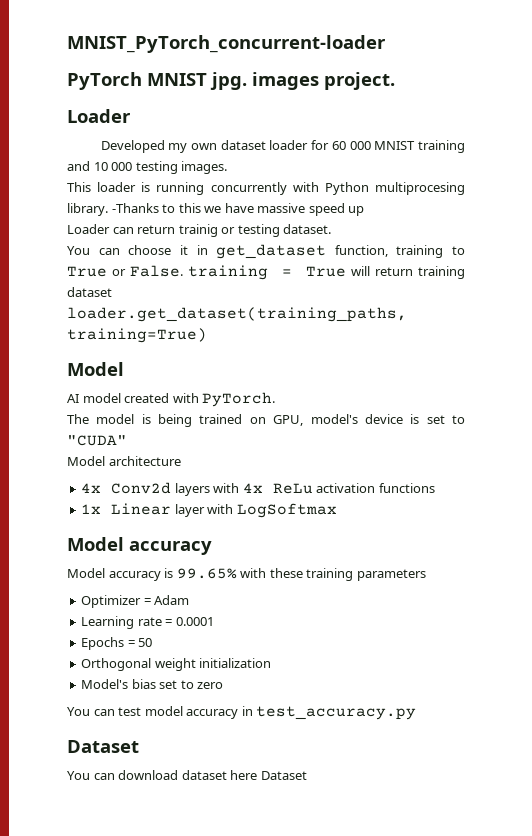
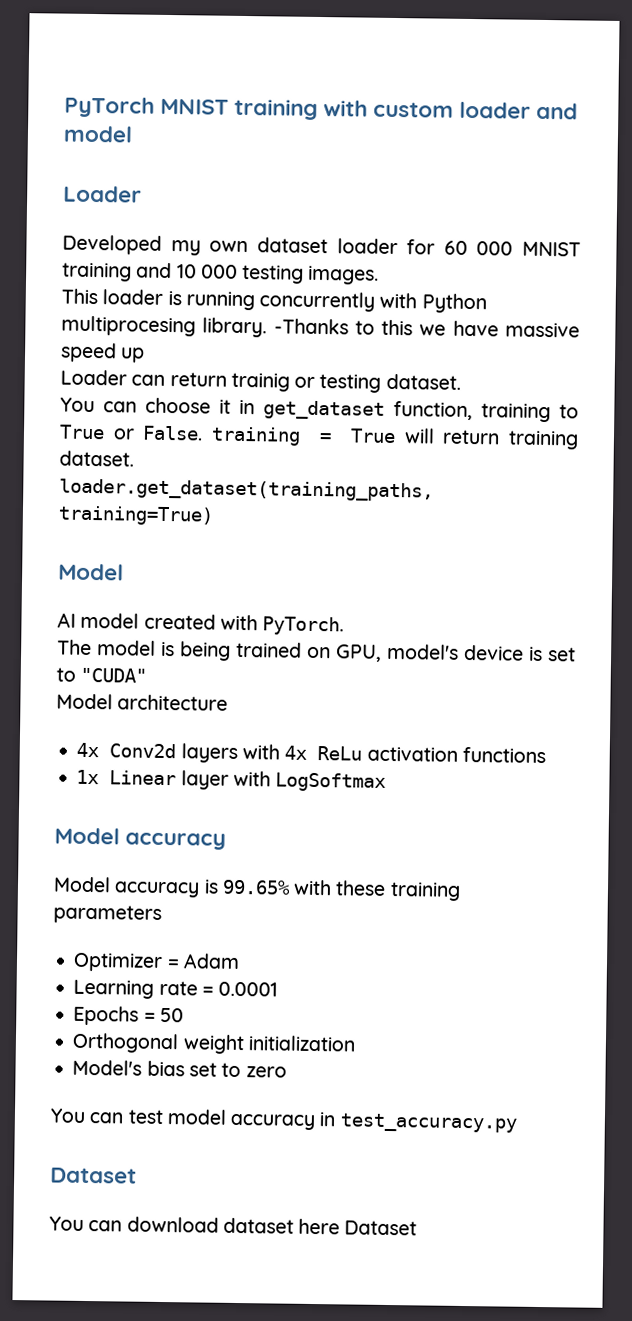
- MNIST_PyTorch_concurrent-loader
- PyTorch MNIST jpg. images project.
+ PyTorch MNIST training with custom loader and model
- You can choose it in get_dataset function, training to True or False. training = True will return training dataset
+ You can choose it in get_dataset function, training to True or False. training = True will return training dataset.

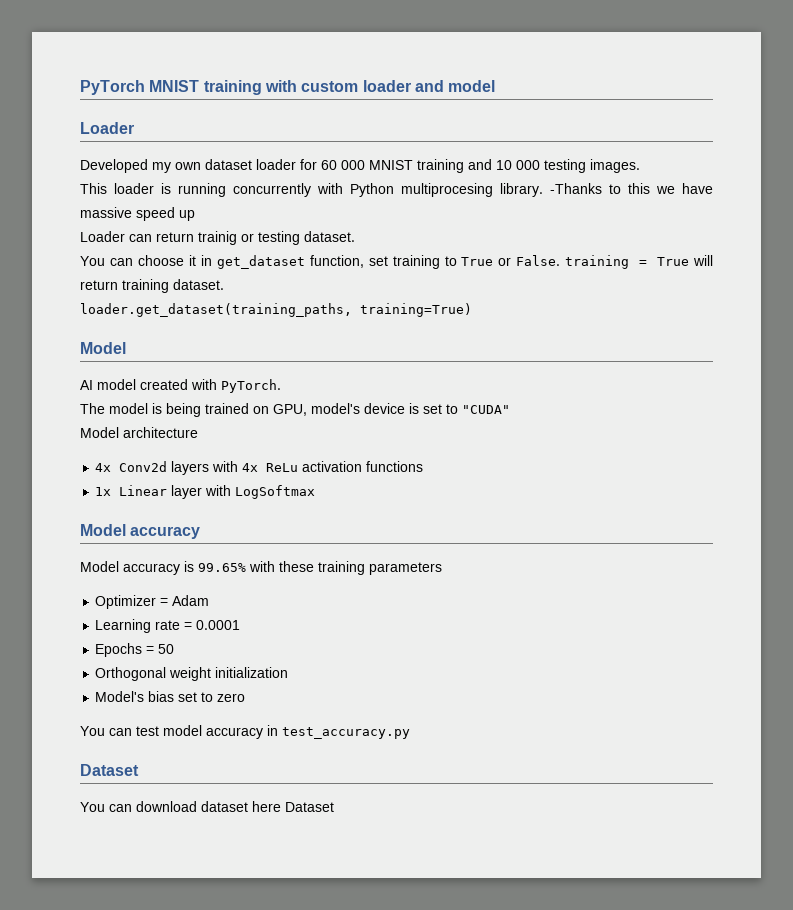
- You can choose it in get_dataset function, training to True or False. training = True will return training dataset.
+ You can choose it in get_dataset function, set training to True or False. training = True will return training dataset.

